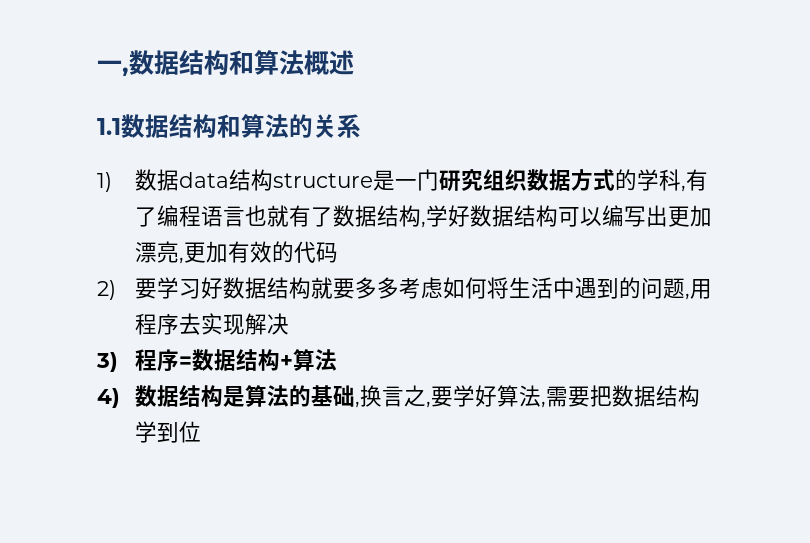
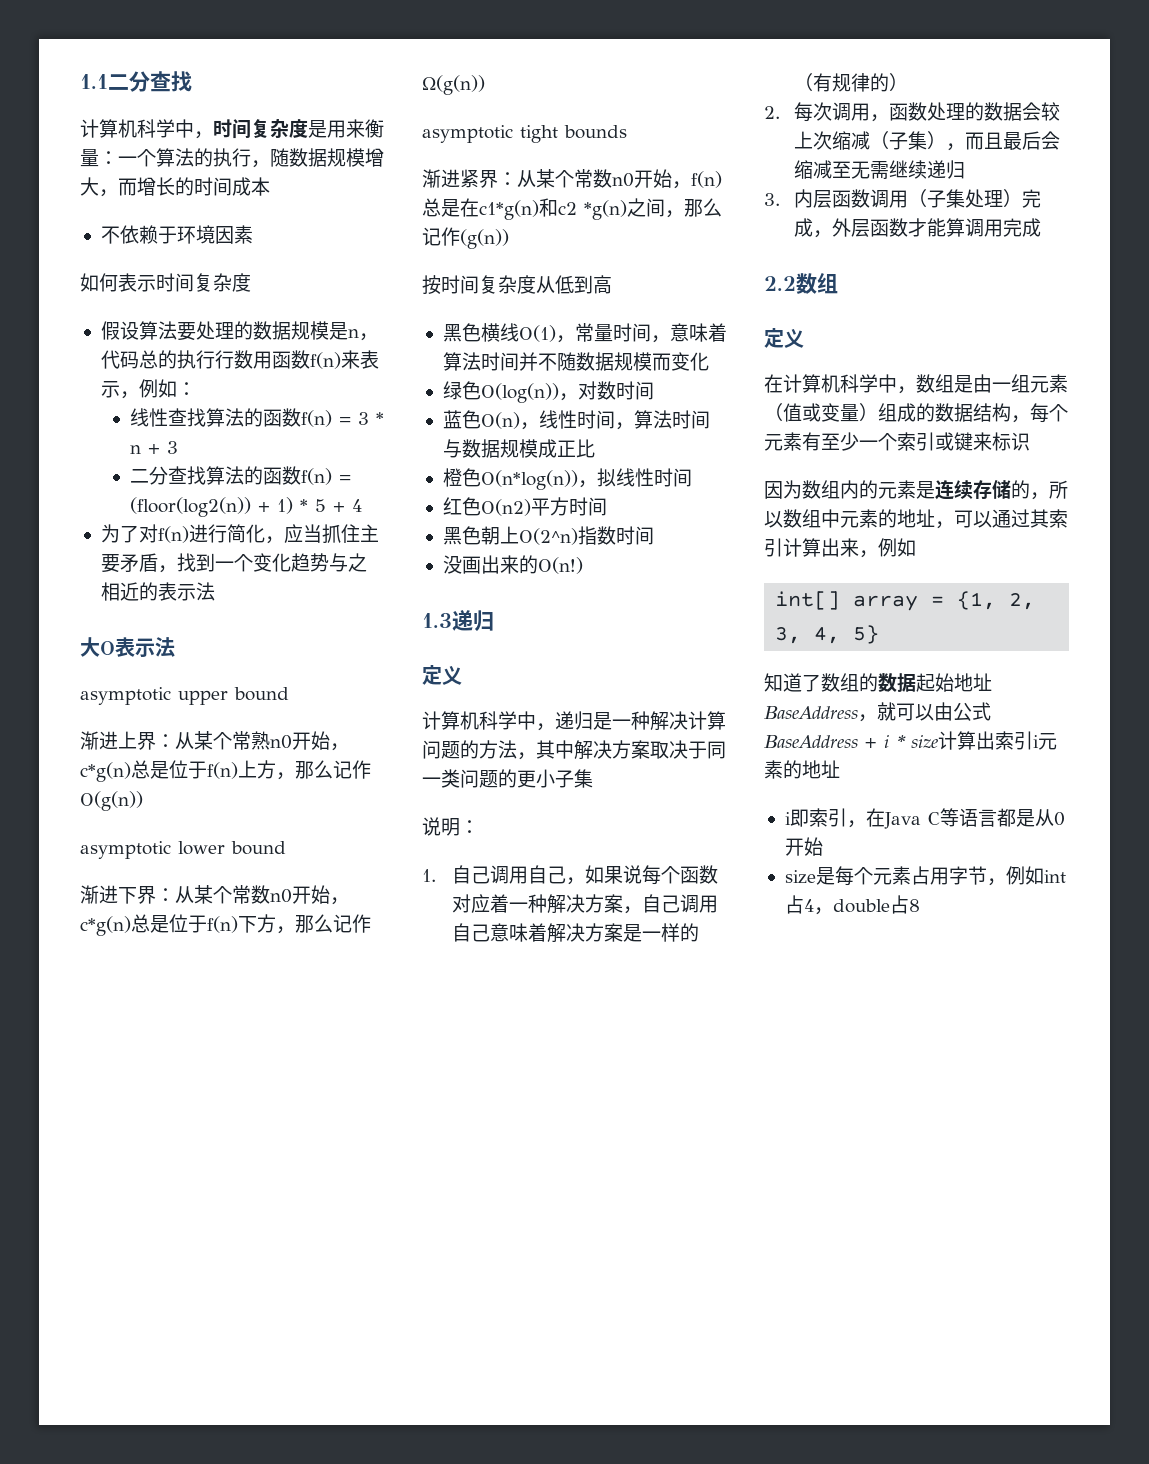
- 一,数据结构和算法概述
- 1.1数据结构和算法的关系
- 1)数据data结构structure是一门研究组织数据方式的学科,有了编程语言也就有了数据结构,学好数据结构可以编写出更加漂亮,更加有效的代码
- 2)要学习好数据结构就要多多考虑如何将生活中遇到的问题,用程序去实现解决
- 3)程序=数据结构+算法
- 4)数据结构是算法的基础,换言之,要学好算法,需要把数据结构学到位
+ 1.1二分查找
+ 计算机科学中，时间复杂度是用来衡量：一个算法的执行，随数据规模增大，而增长的时间成本
+ 不依赖于环境因素
+ 如何表示时间复杂度
+ 假设算法要处理的数据规模是n，代码总的执行行数用函数f(n)来表示，例如：
+ 线性查找算法的函数f(n) = 3 * n + 3
+ 二分查找算法的函数f(n) = (floor(log2(n)) + 1) * 5 + 4
+ 为了对f(n)进行简化，应当抓住主要矛盾，找到一个变化趋势与之相近的表示法
+ 大O表示法
+ asymptotic upper bound
+ 渐进上界：从某个常熟n0开始，c*g(n)总是位于f(n)上方，那么记作O(g(n))
+ asymptotic lower bound
+ 渐进下界：从某个常数n0开始，c*g(n)总是位于f(n)下方，那么记作Ω(g(n))
+ asymptotic tight bounds
+ 渐进紧界：从某个常数n0开始，f(n)总是在c1*g(n)和c2 *g(n)之间，那么记作(g(n))
+ 按时间复杂度从低到高
+ 黑色横线O(1)，常量时间，意味着算法时间并不随数据规模而变化
+ 绿色O(log(n))，对数时间
+ 蓝色O(n)，线性时间，算法时间与数据规模成正比
+ 橙色O(n*log(n))，拟线性时间
+ 红色O(n2)平方时间
+ 黑色朝上O(2^n)指数时间
+ 没画出来的O(n!)
+ 1.3递归
+ 定义
+ 计算机科学中，递归是一种解决计算问题的方法，其中解决方案取决于同一类问题的更小子集
+ 说明：
+ 1.自己调用自己，如果说每个函数对应着一种解决方案，自己调用自己意味着解决方案是一样的（有规律的）
+ 2.每次调用，函数处理的数据会较上次缩减（子集），而且最后会缩减至无需继续递归
+ 3.内层函数调用（子集处理）完成，外层函数才能算调用完成
+ 2.2数组
+ 定义
+ 在计算机科学中，数组是由一组元素（值或变量）组成的数据结构，每个元素有至少一个索引或键来标识
+ 因为数组内的元素是连续存储的，所以数组中元素的地址，可以通过其索引计算出来，例如
+ int[] array = {1, 2, 3, 4, 5}
+ 知道了数组的数据起始地址BaseAddress，就可以由公式BaseAddress + i * size计算出索引i元素的地址
+ i即索引，在Java C等语言都是从0开始
+ size是每个元素占用字节，例如int占4，double占8

